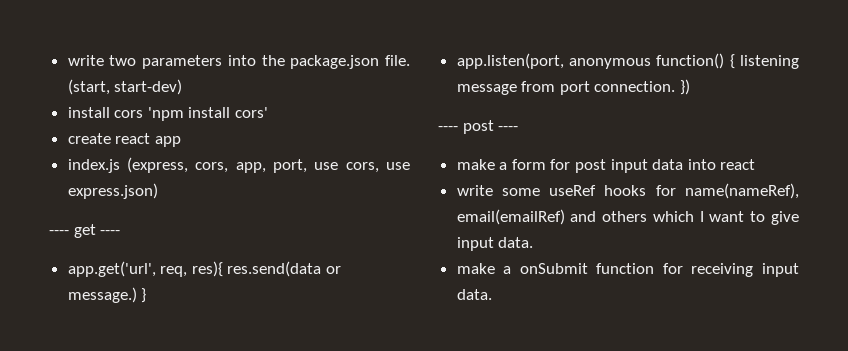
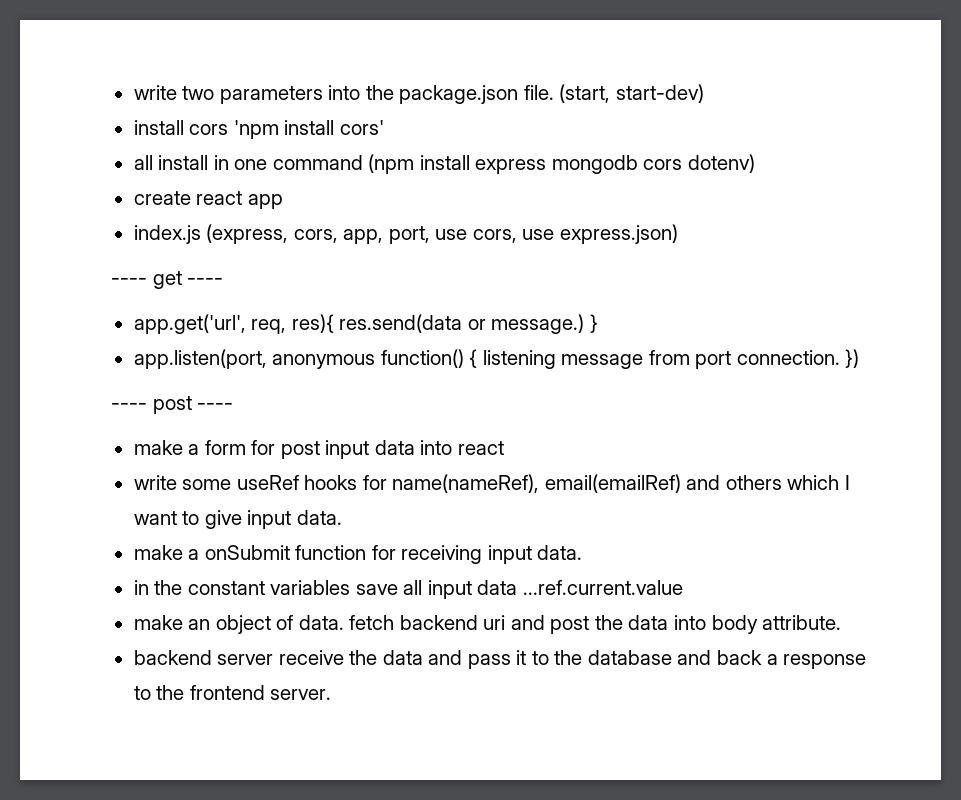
+ all install in one command (npm install express mongodb cors dotenv)
+ in the constant variables save all input data ...ref.current.value
+ make an object of data. fetch backend uri and post the data into body attribute.
+ backend server receive the data and pass it to the database and back a response to the frontend server.

